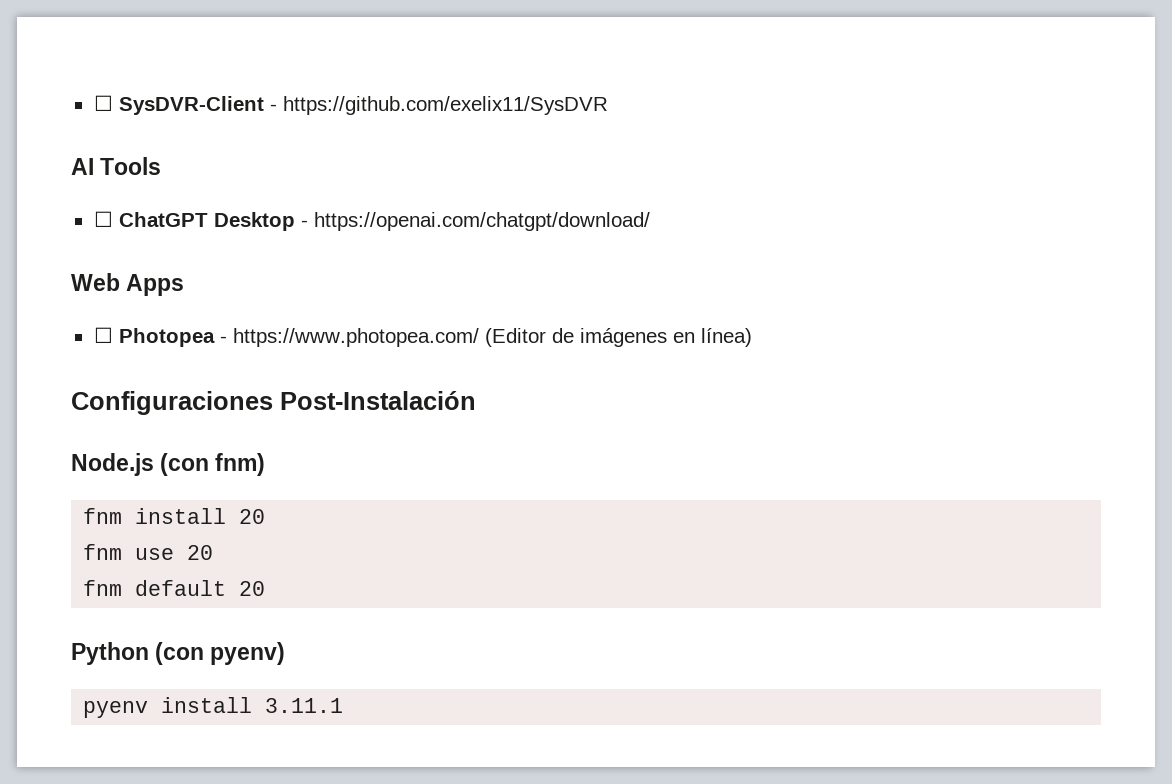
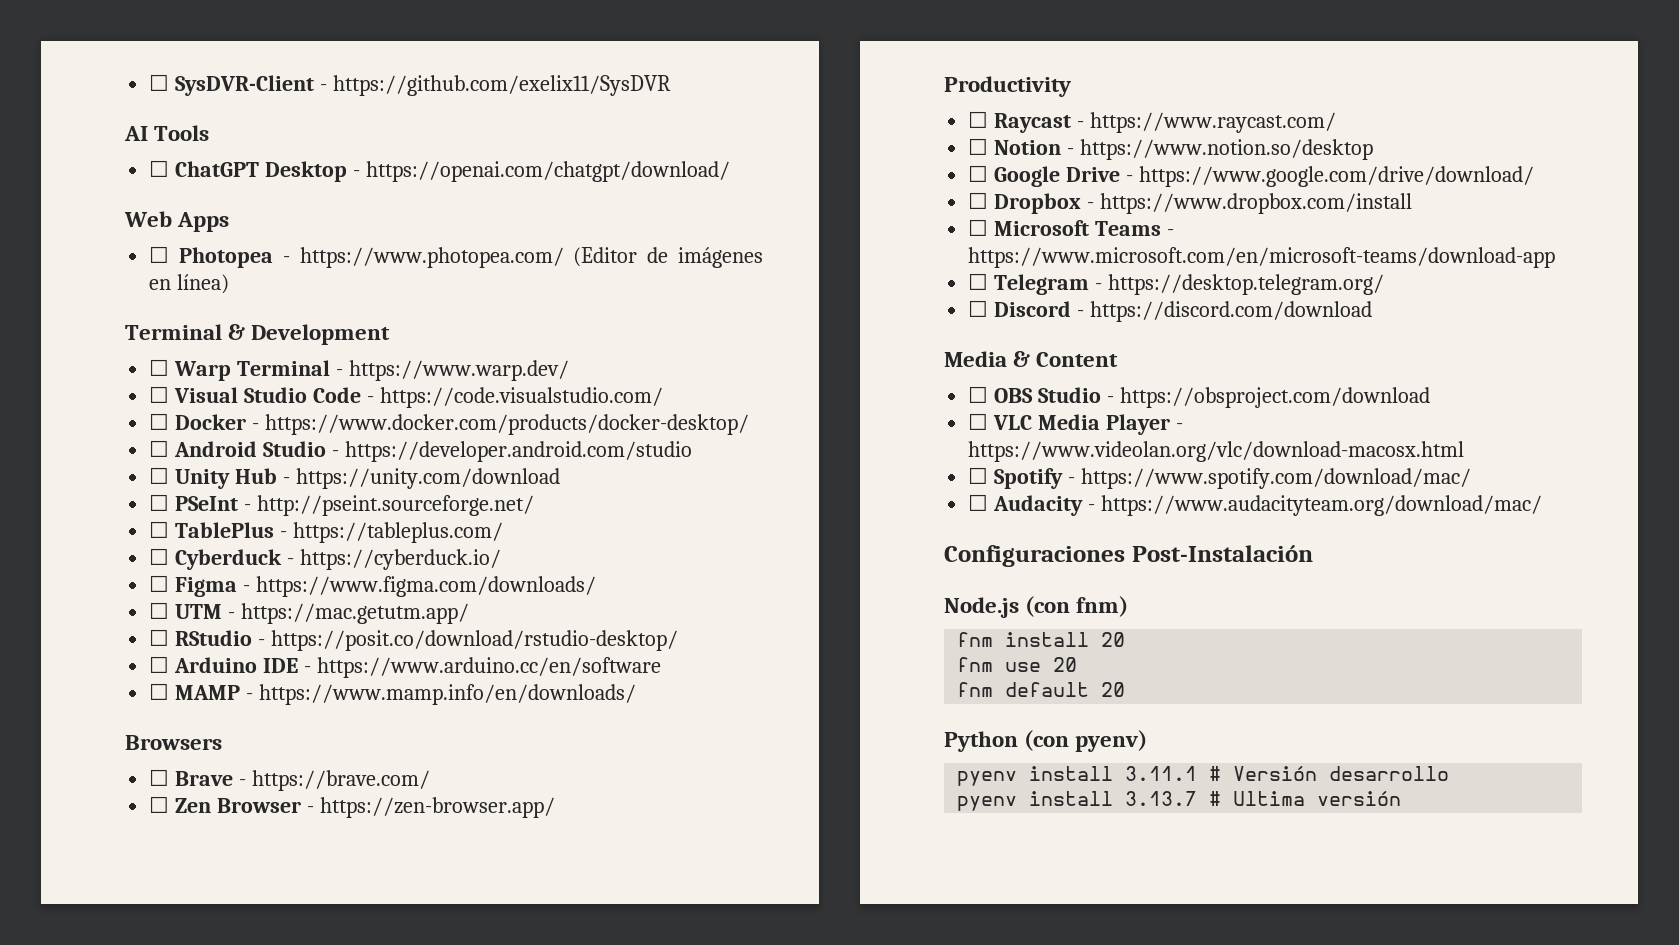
+ Terminal & Development
+ ☐ Warp Terminal - https://www.warp.dev/
+ ☐ Visual Studio Code - https://code.visualstudio.com/
+ ☐ Docker - https://www.docker.com/products/docker-desktop/
+ ☐ Android Studio - https://developer.android.com/studio
+ ☐ Unity Hub - https://unity.com/download
+ ☐ PSeInt - http://pseint.sourceforge.net/
+ ☐ TablePlus - https://tableplus.com/
+ ☐ Cyberduck - https://cyberduck.io/
+ ☐ Figma - https://www.figma.com/downloads/
+ ☐ UTM - https://mac.getutm.app/
+ ☐ RStudio - https://posit.co/download/rstudio-desktop/
+ ☐ Arduino IDE - https://www.arduino.cc/en/software
+ ☐ MAMP - https://www.mamp.info/en/downloads/
+ Browsers
+ ☐ Brave - https://brave.com/
+ ☐ Zen Browser - https://zen-browser.app/
+ Productivity
+ ☐ Raycast - https://www.raycast.com/
+ ☐ Notion - https://www.notion.so/desktop
+ ☐ Google Drive - https://www.google.com/drive/download/
+ ☐ Dropbox - https://www.dropbox.com/install
+ ☐ Microsoft Teams - https://www.microsoft.com/en/microsoft-teams/download-app
+ ☐ Telegram - https://desktop.telegram.org/
+ ☐ Discord - https://discord.com/download
+ Media & Content
+ ☐ OBS Studio - https://obsproject.com/download
+ ☐ VLC Media Player - https://www.videolan.org/vlc/download-macosx.html
+ ☐ Spotify - https://www.spotify.com/download/mac/
+ ☐ Audacity - https://www.audacityteam.org/download/mac/
- pyenv install 3.11.1
+ pyenv install 3.11.1 # Versión desarrollo
+ pyenv install 3.13.7 # Ultima versión

